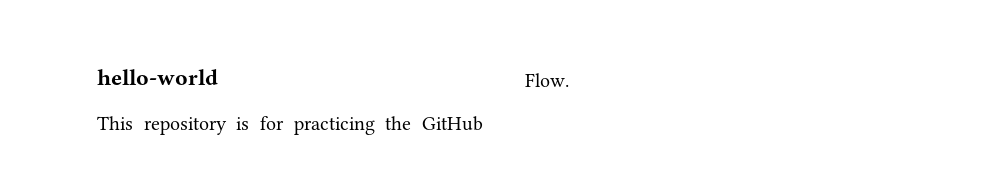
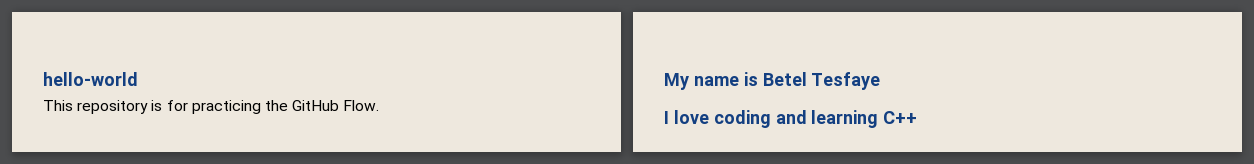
+ My name is Betel Tesfaye
+ I love coding and learning C++

